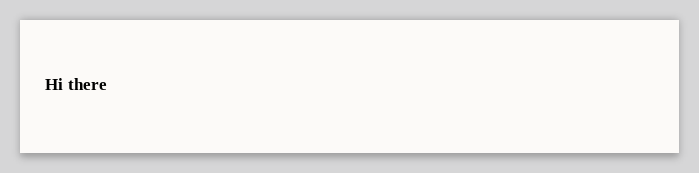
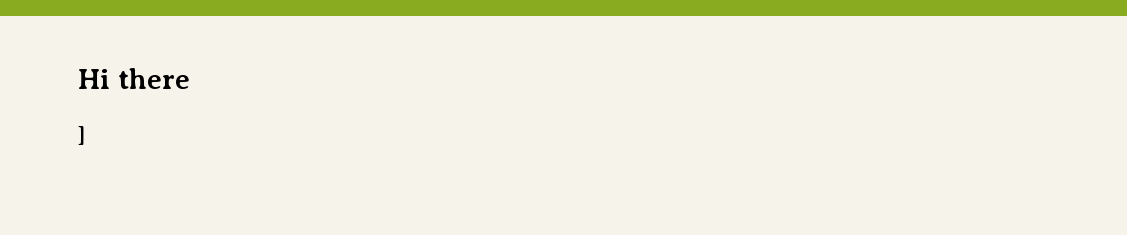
+ ]

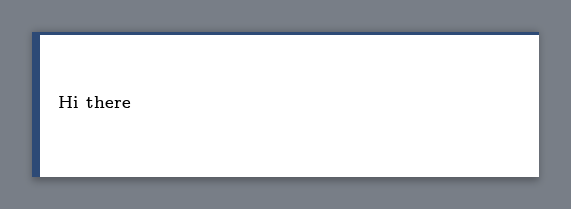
- ]

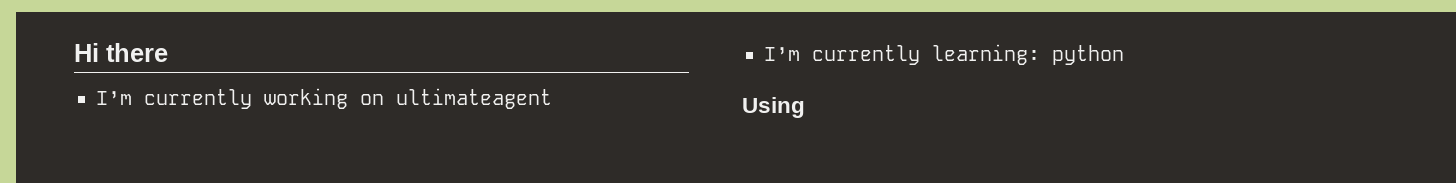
+ I’m currently working on ultimateagent
+ I’m currently learning: python
+ Using

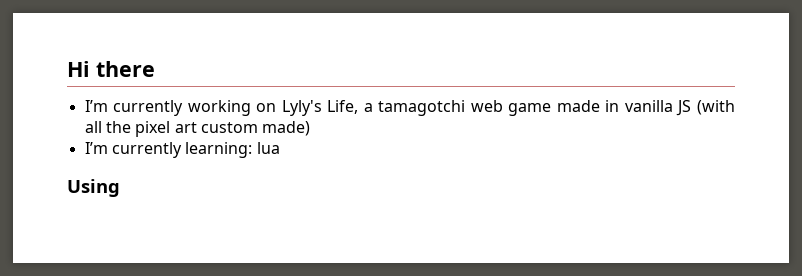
- I’m currently working on ultimateagent
+ I’m currently working on Lyly's Life, a tamagotchi web game made in vanilla JS (with all the pixel art custom made)
- I’m currently learning: python
+ I’m currently learning: lua

